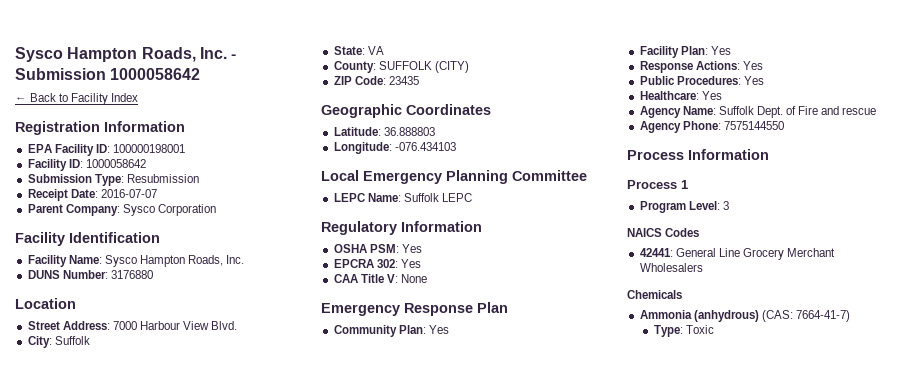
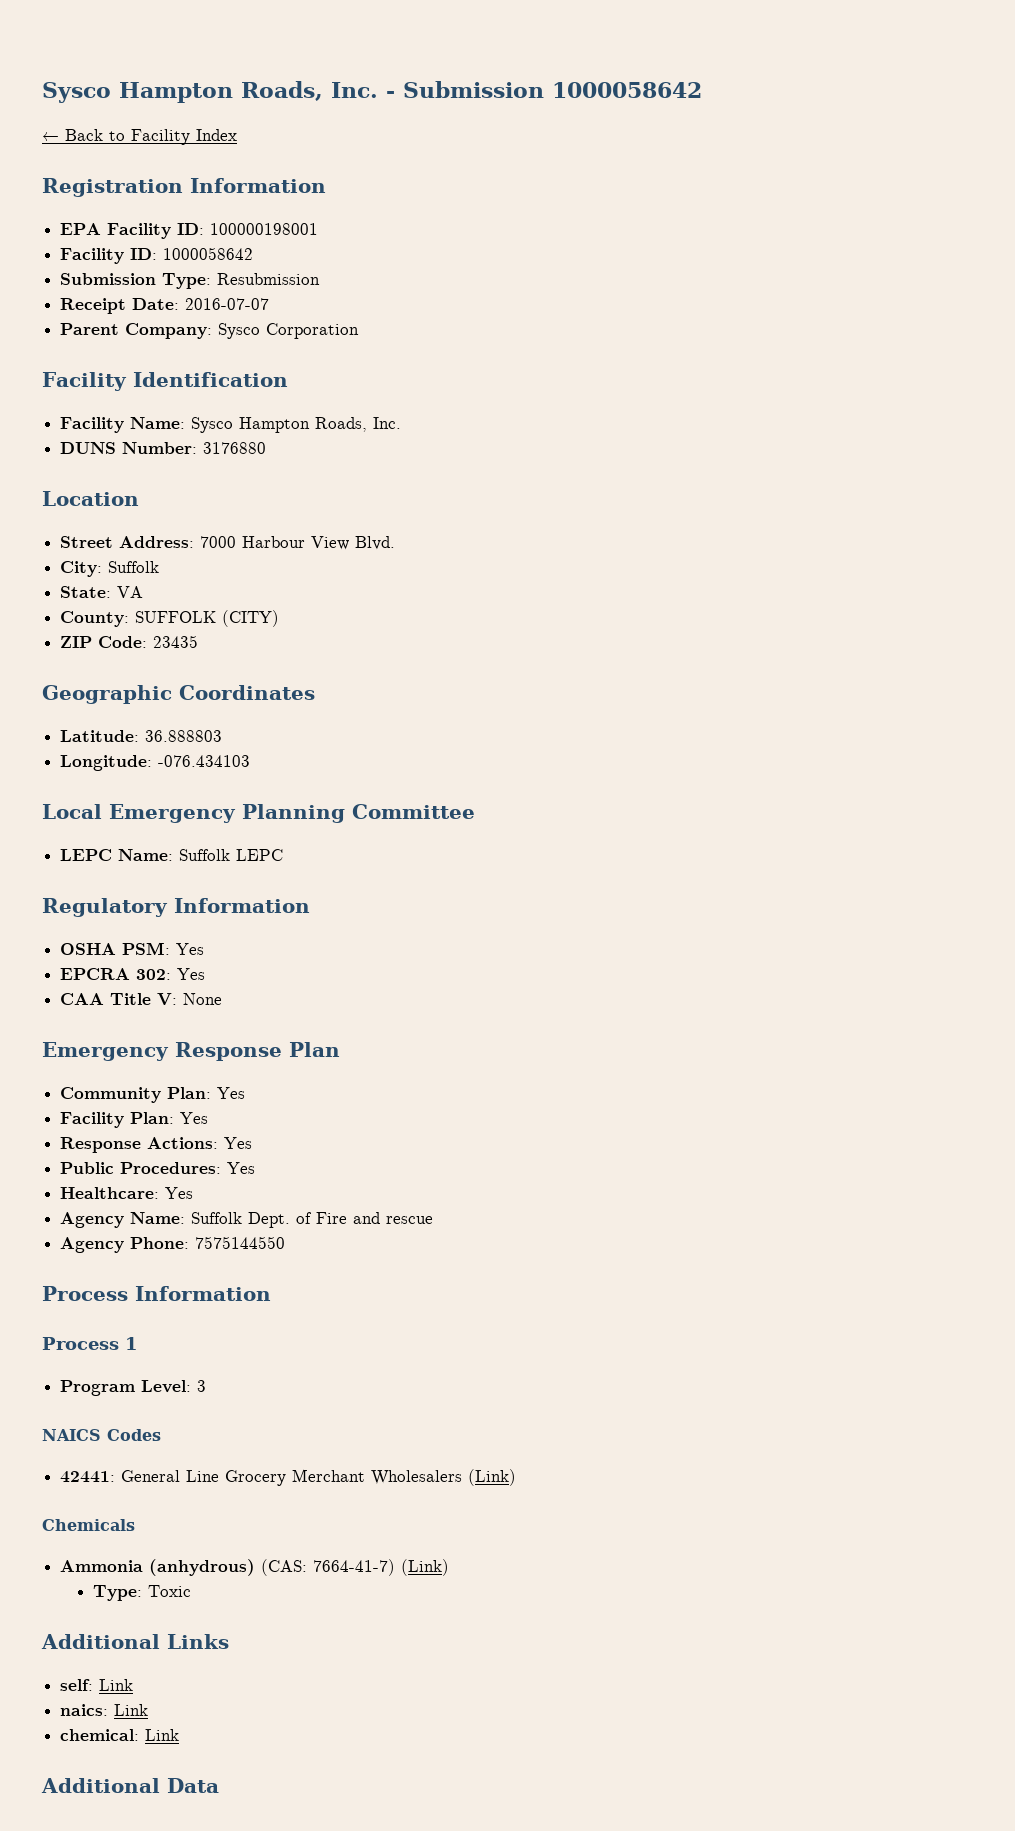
- 42441: General Line Grocery Merchant Wholesalers
+ 42441: General Line Grocery Merchant Wholesalers (Link)
- Ammonia (anhydrous) (CAS: 7664-41-7)
+ Ammonia (anhydrous) (CAS: 7664-41-7) (Link)
+ Additional Links
+ self: Link
+ naics: Link
+ chemical: Link
+ Additional Data

